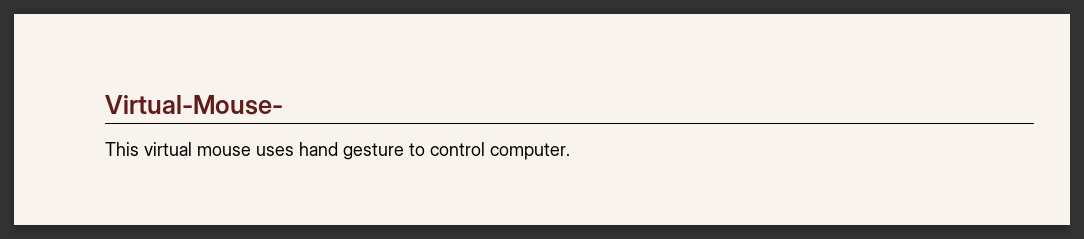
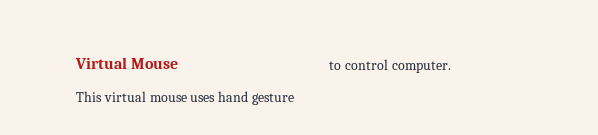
- Virtual-Mouse-
+ Virtual Mouse

